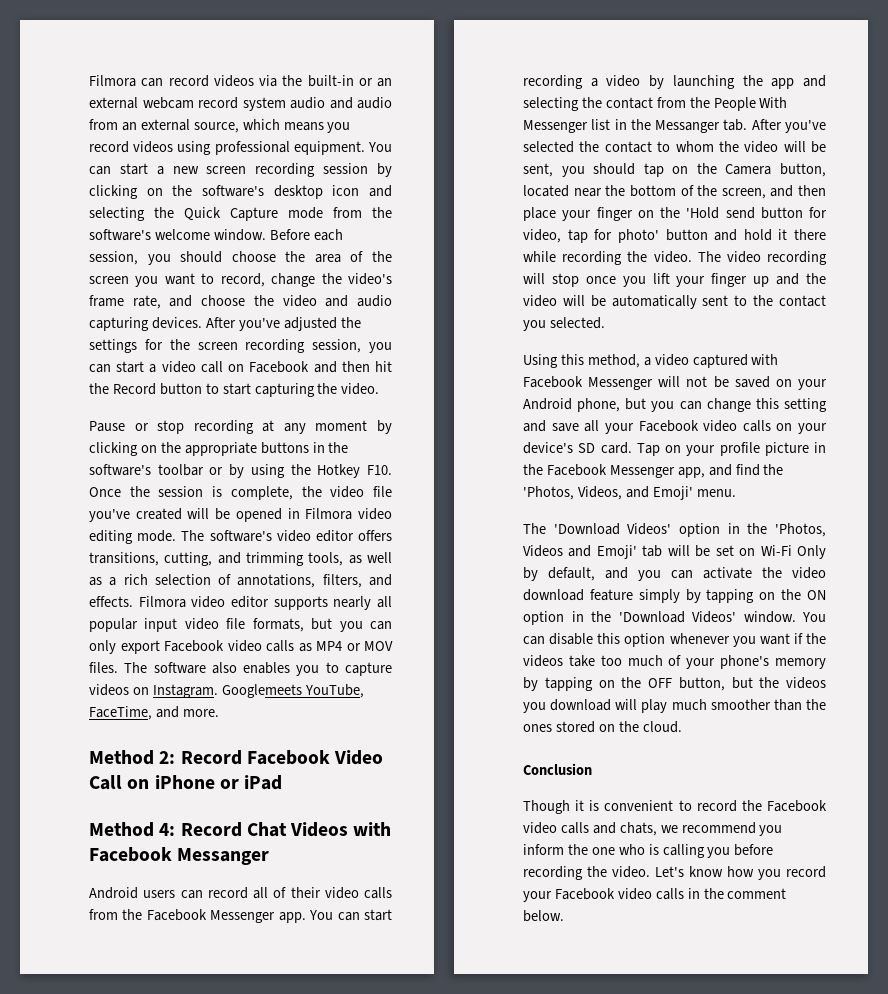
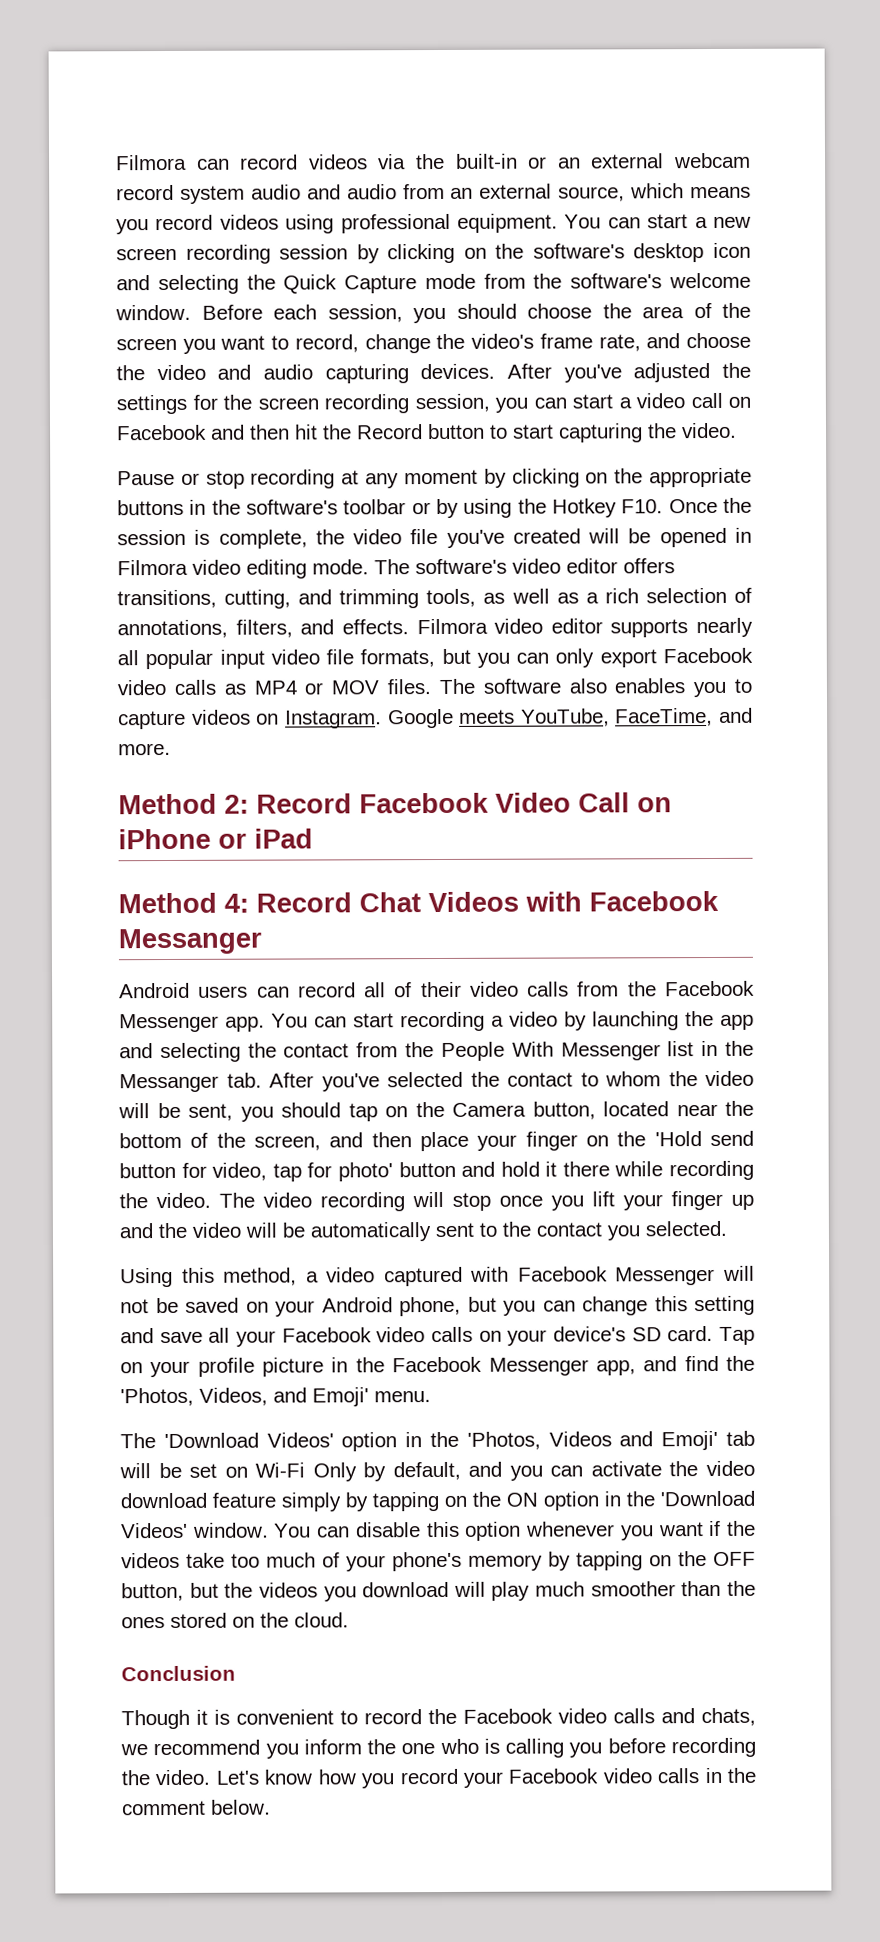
- Googlemeets YouTube, FaceTime, and more.
+ Google meets YouTube, FaceTime, and more.

